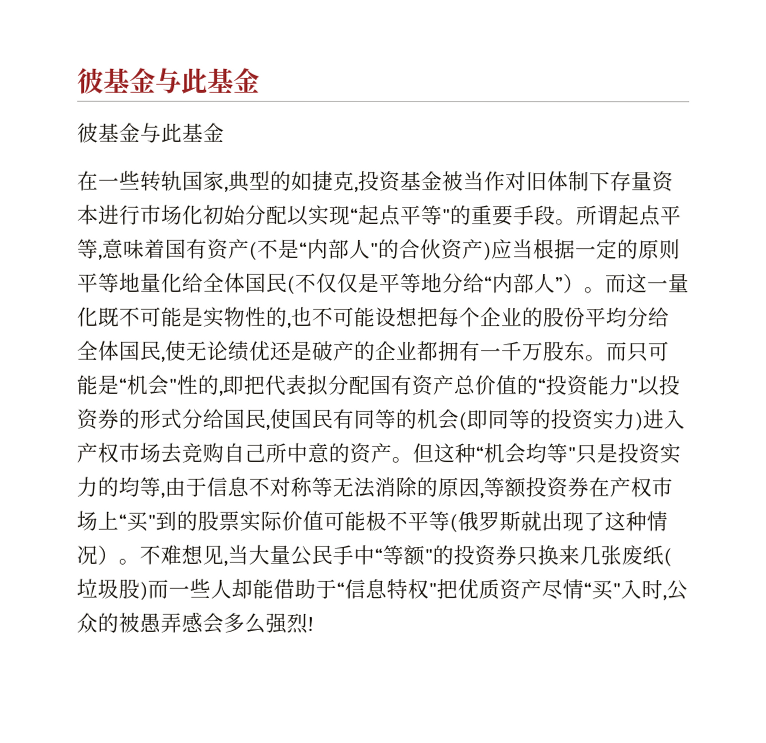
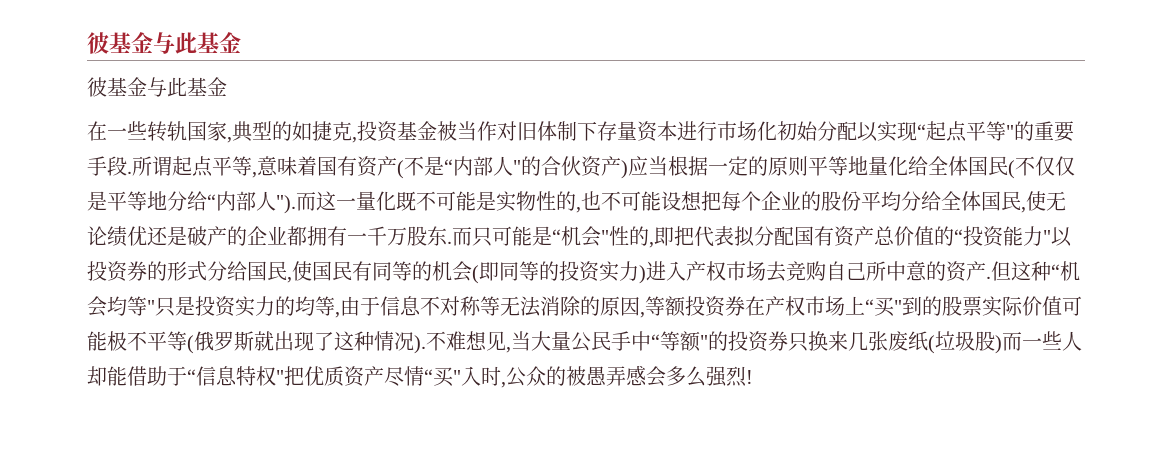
- 在一些转轨国家,典型的如捷克,投资基金被当作对旧体制下存量资本进行市场化初始分配以实现“起点平等"的重要手段。
+ 在一些转轨国家,典型的如捷克,投资基金被当作对旧体制下存量资本进行市场化初始分配以实现“起点平等"的重要手段.
- 所谓起点平等,意味着国有资产(不是“内部人"的合伙资产)应当根据一定的原则平等地量化给全体国民(不仅仅是平等地分给“内部人”）。
+ 所谓起点平等,意味着国有资产(不是“内部人"的合伙资产)应当根据一定的原则平等地量化给全体国民(不仅仅是平等地分给“内部人").
- 而这一量化既不可能是实物性的,也不可能设想把每个企业的股份平均分给全体国民,使无论绩优还是破产的企业都拥有一千万股东。
+ 而这一量化既不可能是实物性的,也不可能设想把每个企业的股份平均分给全体国民,使无论绩优还是破产的企业都拥有一千万股东.
- 而只可能是“机会"性的,即把代表拟分配国有资产总价值的“投资能力"以投资券的形式分给国民,使国民有同等的机会(即同等的投资实力)进入产权市场去竞购自己所中意的资产。
+ 而只可能是“机会"性的,即把代表拟分配国有资产总价值的“投资能力"以投资券的形式分给国民,使国民有同等的机会(即同等的投资实力)进入产权市场去竞购自己所中意的资产.
- 但这种“机会均等"只是投资实力的均等,由于信息不对称等无法消除的原因,等额投资券在产权市场上“买"到的股票实际价值可能极不平等(俄罗斯就出现了这种情况）。
+ 但这种“机会均等"只是投资实力的均等,由于信息不对称等无法消除的原因,等额投资券在产权市场上“买"到的股票实际价值可能极不平等(俄罗斯就出现了这种情况).

